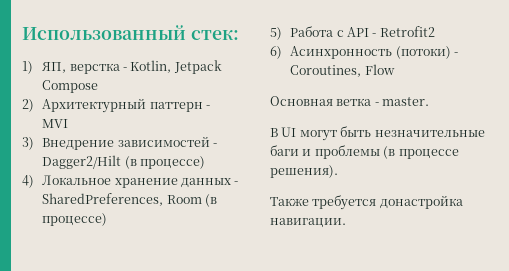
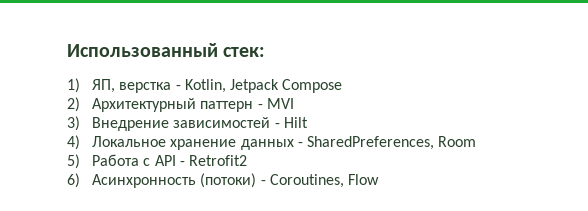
- 3) Внедрение зависимостей - Dagger2/Hilt (в процессе)
+ 3) Внедрение зависимостей - Hilt
- 4) Локальное хранение данных - SharedPreferences, Room (в процессе)
+ 4) Локальное хранение данных - SharedPreferences, Room
- Основная ветка - master.
- В UI могут быть незначительные баги и проблемы (в процессе решения).
- Также требуется донастройка навигации.

